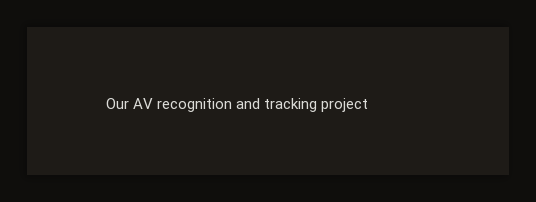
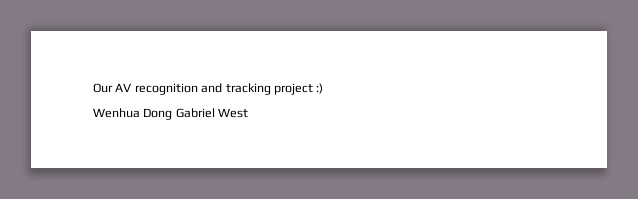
- Our AV recognition and tracking project
+ Our AV recognition and tracking project :)
+ Wenhua Dong Gabriel West

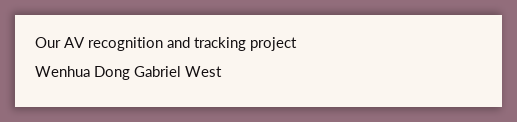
- Our AV recognition and tracking project :)
+ Our AV recognition and tracking project

